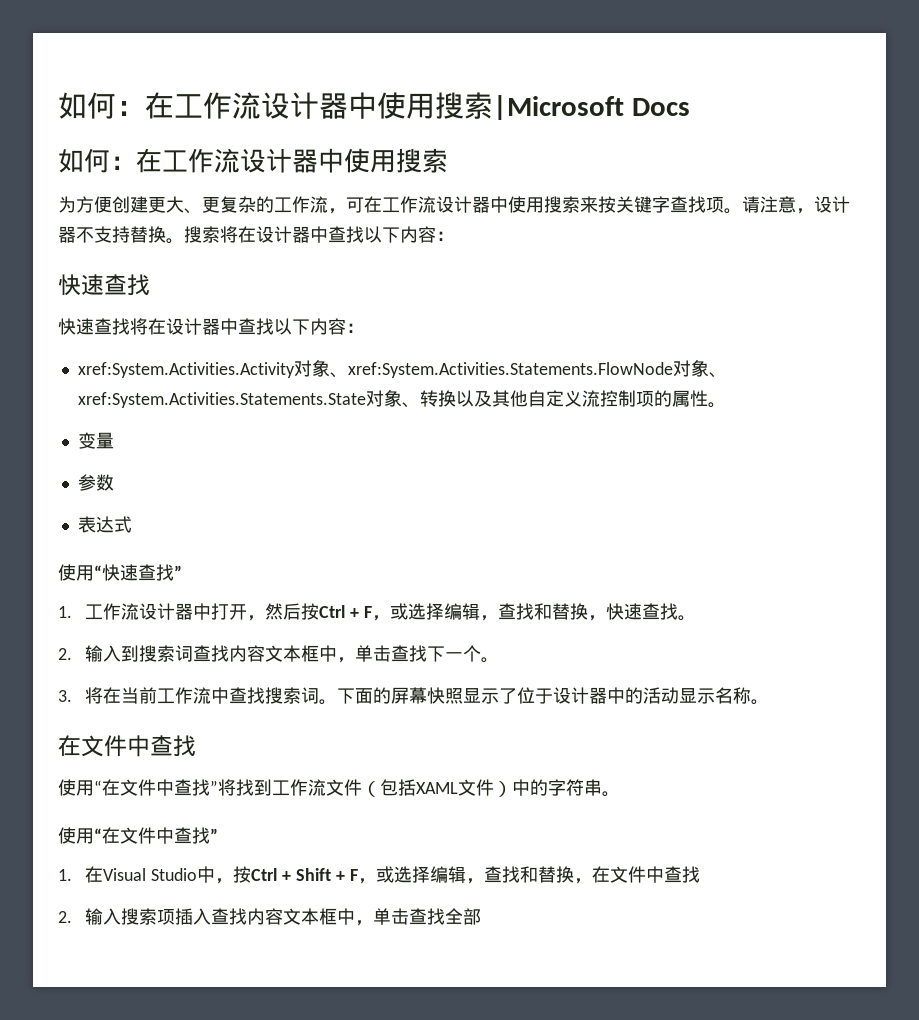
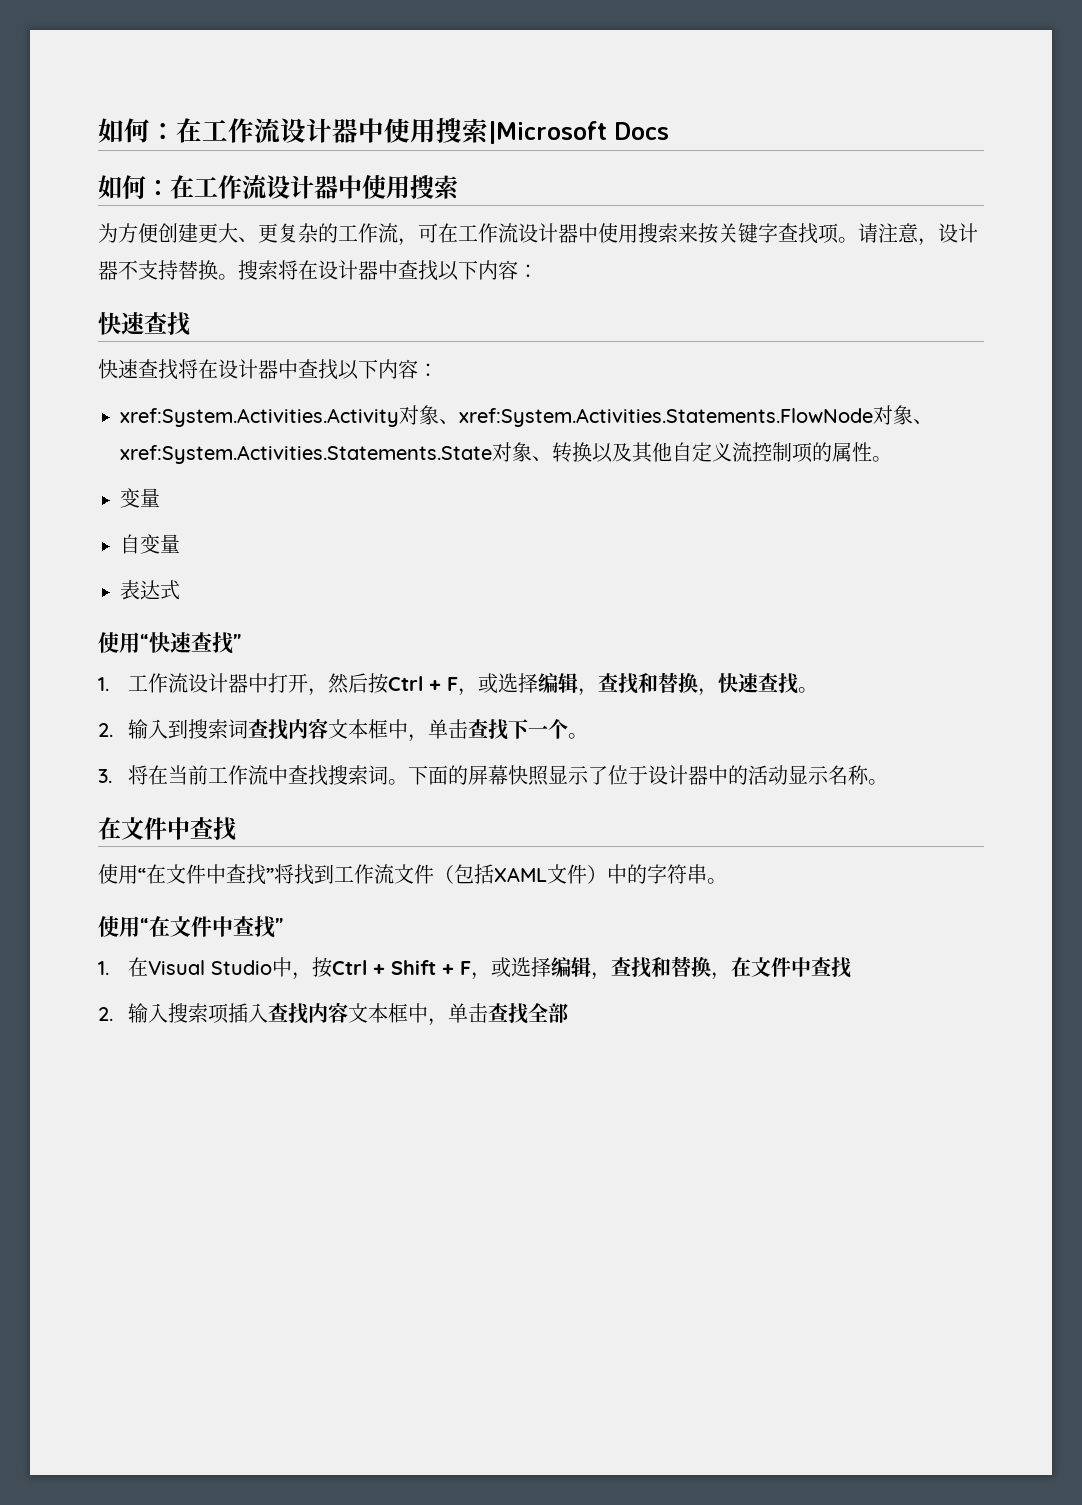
- 参数
+ 自变量

